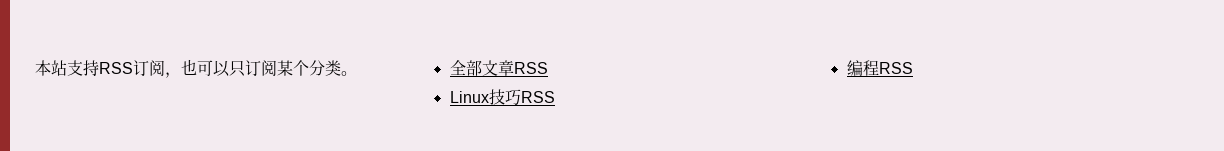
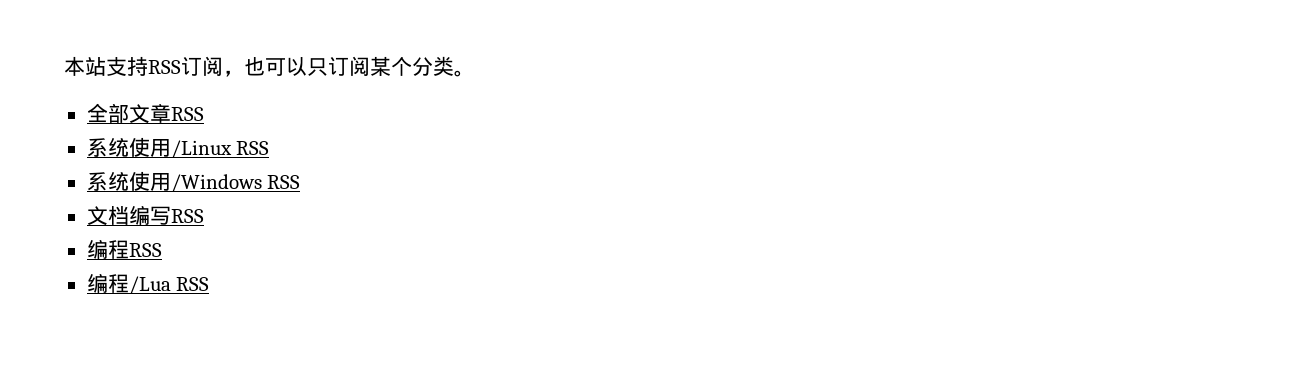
- Linux技巧RSS
+ 系统使用/Linux RSS
+ 系统使用/Windows RSS
+ 文档编写RSS
+ 编程/Lua RSS

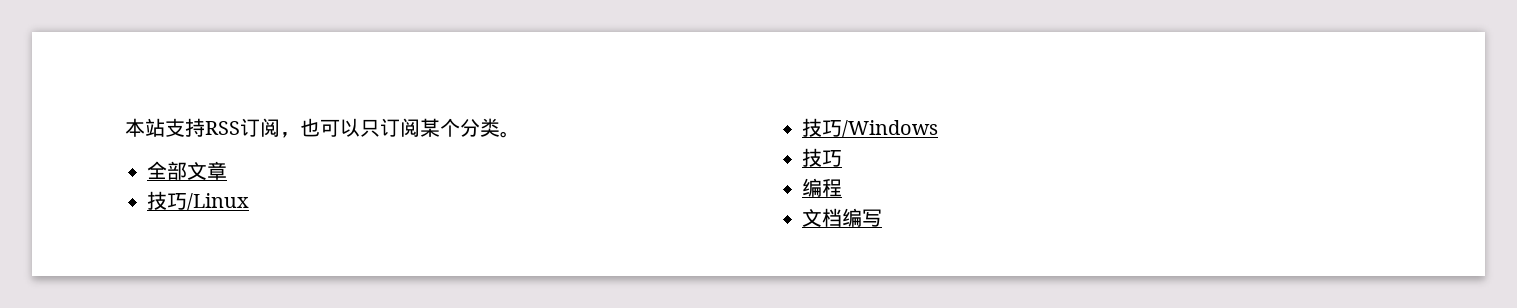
- 全部文章RSS
- 系统使用/Linux RSS
- 系统使用/Windows RSS
+ 全部文章
+ 技巧/Linux
+ 技巧/Windows
+ 技巧
+ 编程
- 文档编写RSS
- 编程RSS
- 编程/Lua RSS
+ 文档编写

